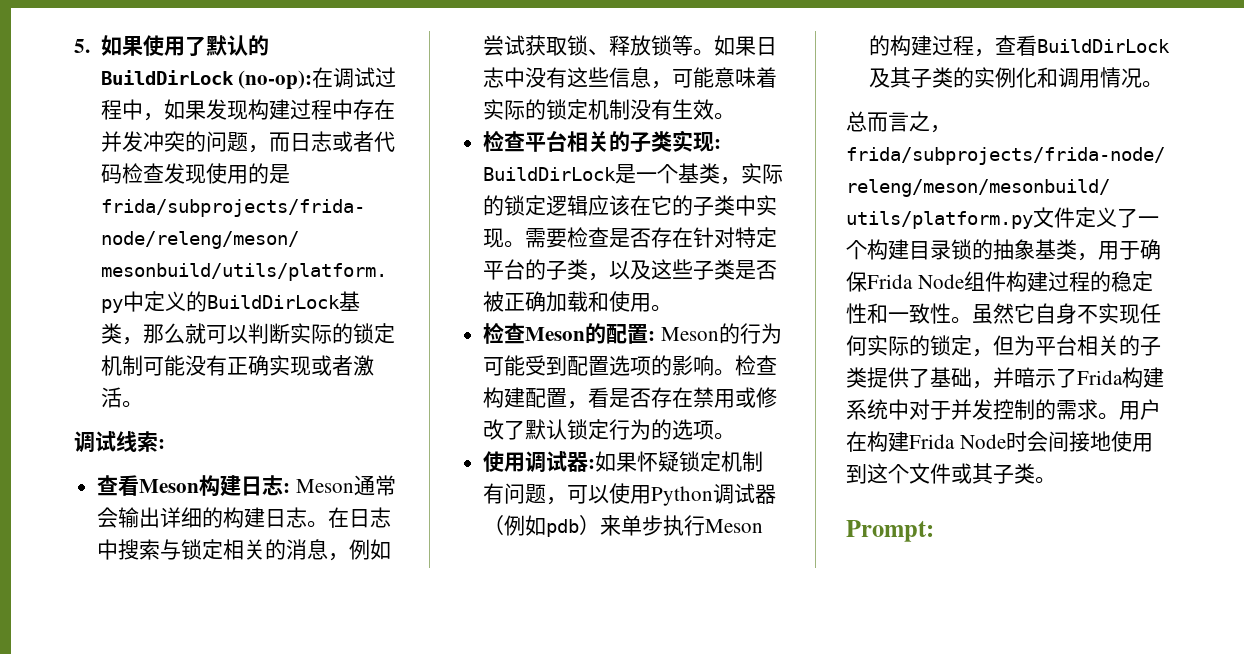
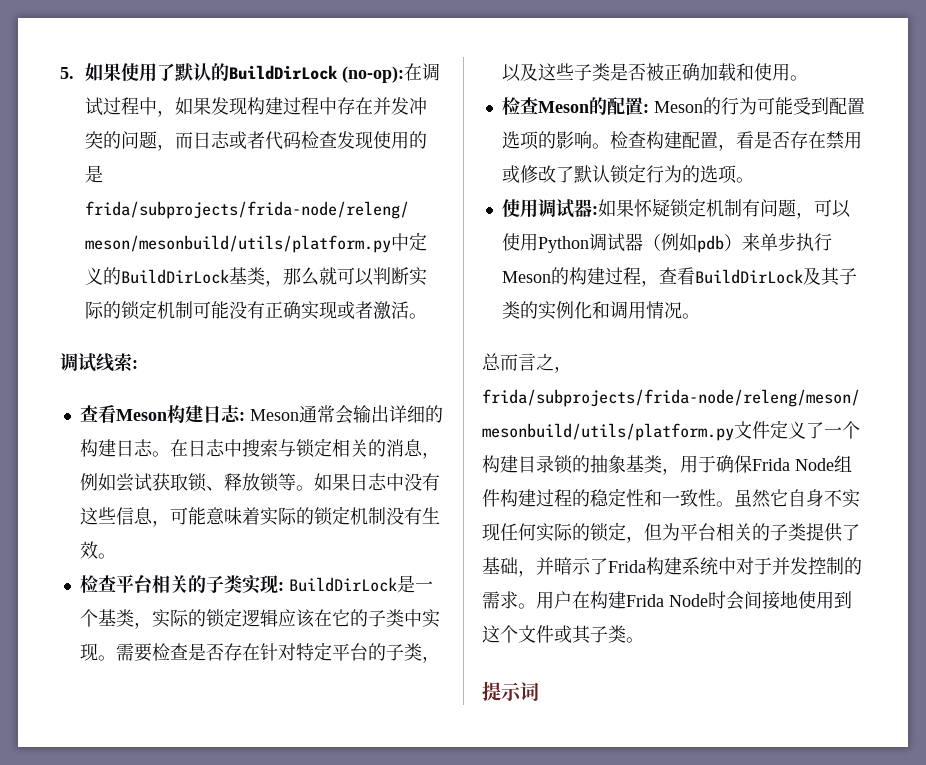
- Prompt:
+ 提示词

